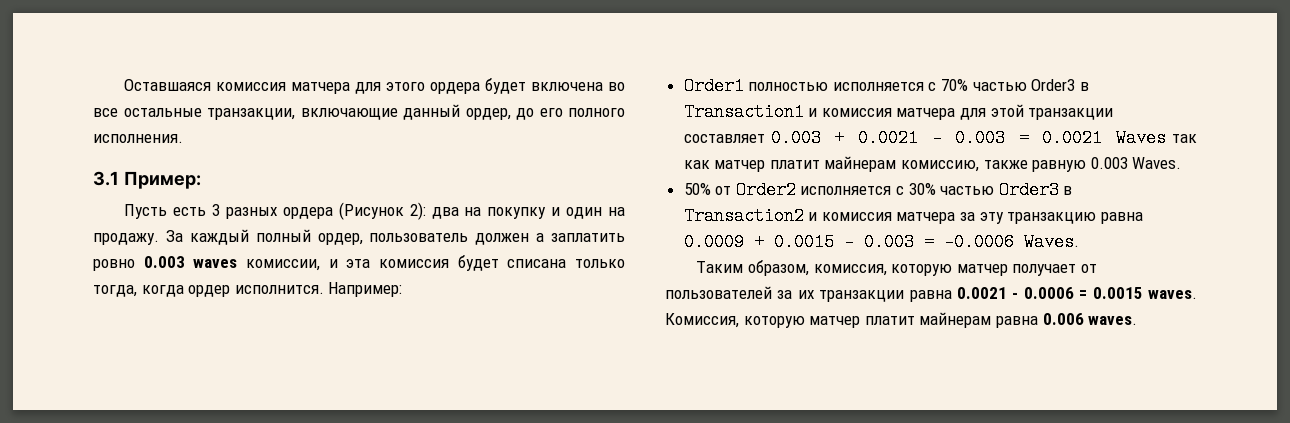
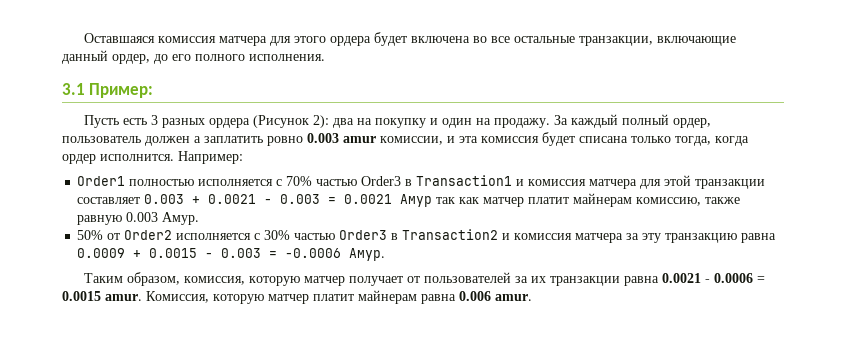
- За каждый полный ордер, пользователь должен a заплатить ровно 0.003 waves комиссии, и эта комиссия будет списана только тогда, когда ордер исполнится.
+ За каждый полный ордер, пользователь должен a заплатить ровно 0.003 amur комиссии, и эта комиссия будет списана только тогда, когда ордер исполнится.
- Order1 полностью исполняется с 70% частью Order3 в Transaction1 и комиссия матчера для этой транзакции составляет 0.003 + 0.0021 - 0.003 = 0.0021 Waves так как матчер платит майнерам комиссию, также равную 0.003 Waves.
+ Order1 полностью исполняется с 70% частью Order3 в Transaction1 и комиссия матчера для этой транзакции составляет 0.003 + 0.0021 - 0.003 = 0.0021 Амур так как матчер платит майнерам комиссию, также равную 0.003 Амур.
- 50% от Order2 исполняется с 30% частью Order3 в Transaction2 и комиссия матчера за эту транзакцию равна 0.0009 + 0.0015 - 0.003 = -0.0006 Waves.
+ 50% от Order2 исполняется с 30% частью Order3 в Transaction2 и комиссия матчера за эту транзакцию равна 0.0009 + 0.0015 - 0.003 = -0.0006 Амур.
- Таким образом, комиссия, которую матчер получает от пользователей за их транзакции равна 0.0021 - 0.0006 = 0.0015 waves.
+ Таким образом, комиссия, которую матчер получает от пользователей за их транзакции равна 0.0021 - 0.0006 = 0.0015 amur.
- Комиссия, которую матчер платит майнерам равна 0.006 waves.
+ Комиссия, которую матчер платит майнерам равна 0.006 amur.

